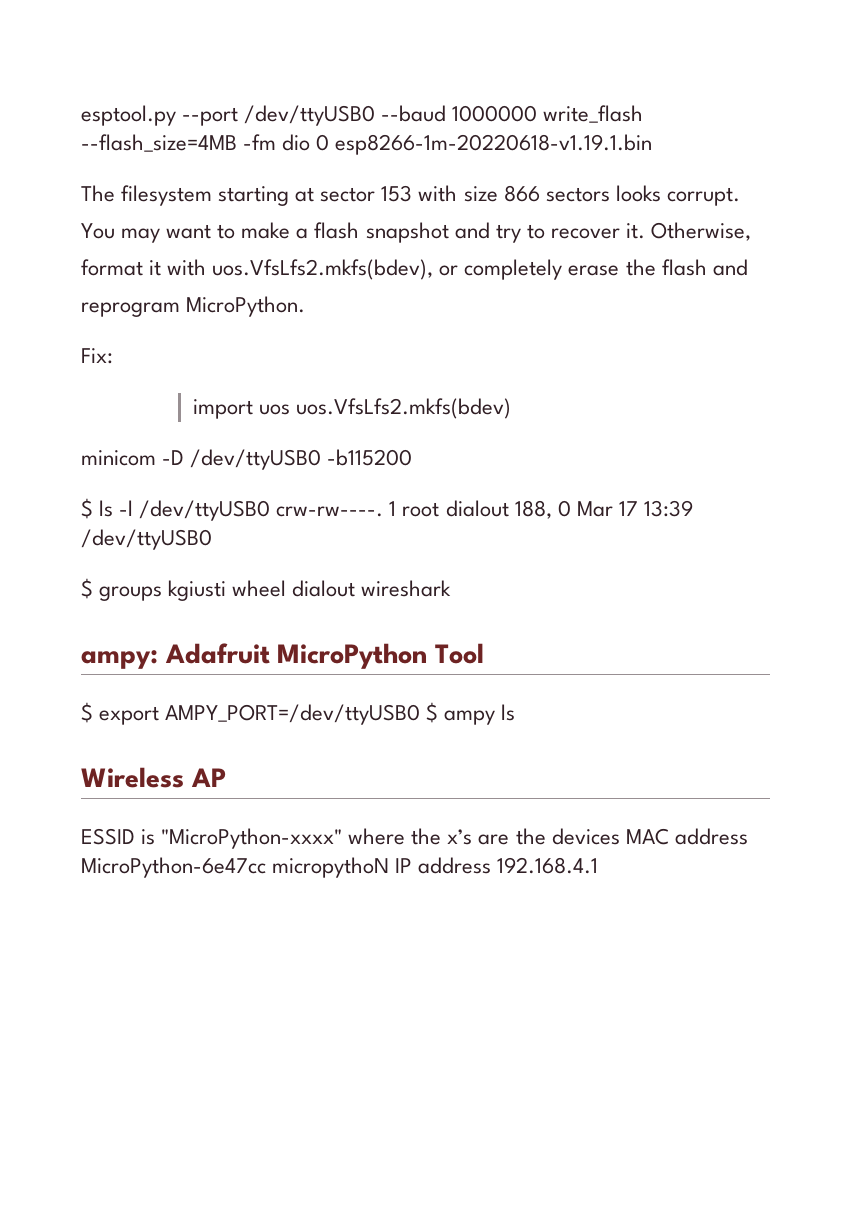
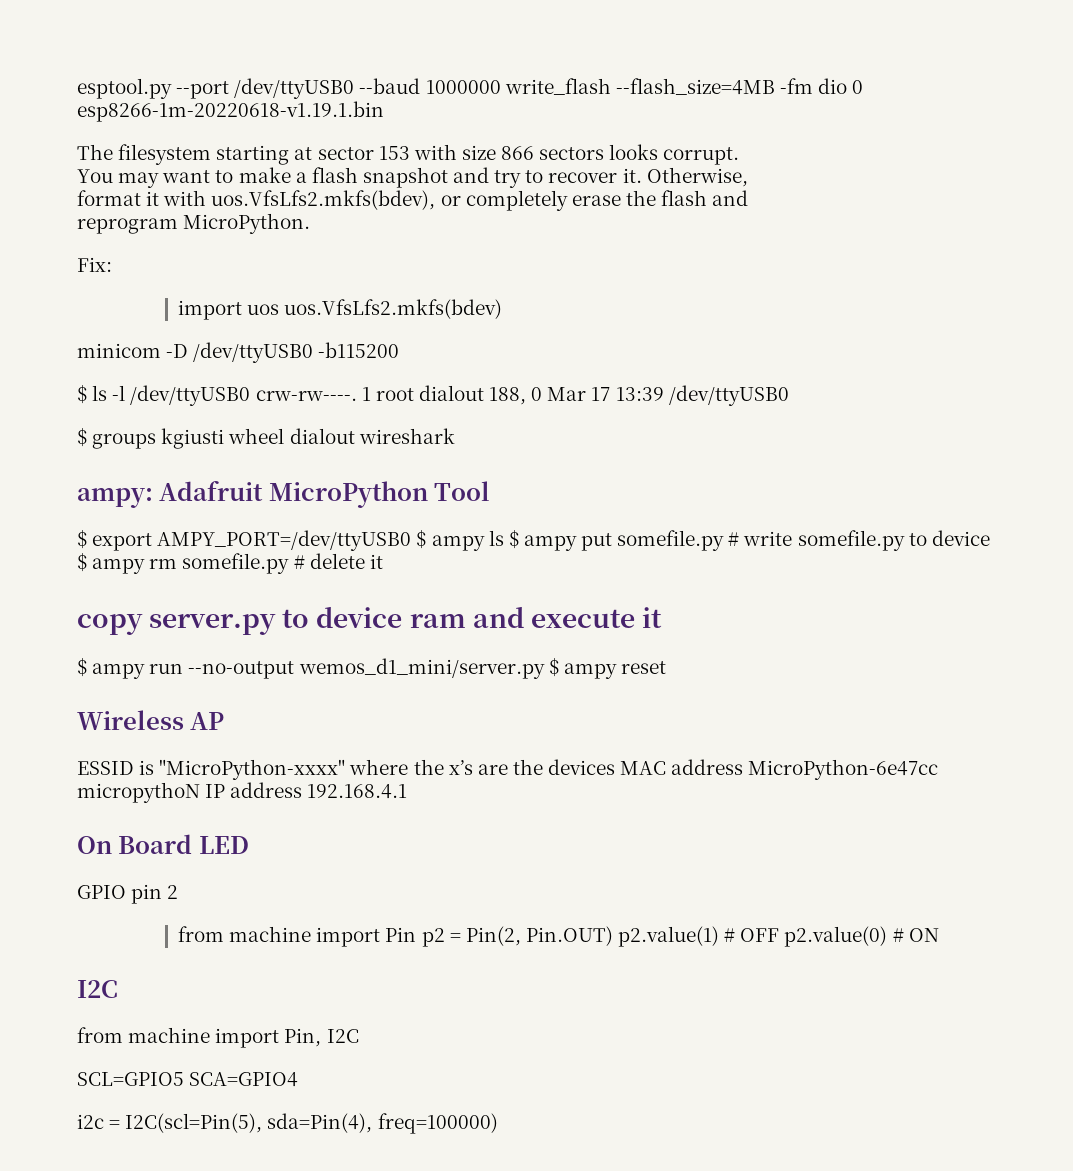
- $ export AMPY_PORT=/dev/ttyUSB0 $ ampy ls
+ $ export AMPY_PORT=/dev/ttyUSB0 $ ampy ls $ ampy put somefile.py # write somefile.py to device $ ampy rm somefile.py # delete it
+ copy server.py to device ram and execute it
+ $ ampy run --no-output wemos_d1_mini/server.py $ ampy reset
+ On Board LED
+ GPIO pin 2
+ from machine import Pin p2 = Pin(2, Pin.OUT) p2.value(1) # OFF p2.value(0) # ON
+ I2C
+ from machine import Pin, I2C
+ SCL=GPIO5 SCA=GPIO4
+ i2c = I2C(scl=Pin(5), sda=Pin(4), freq=100000)

